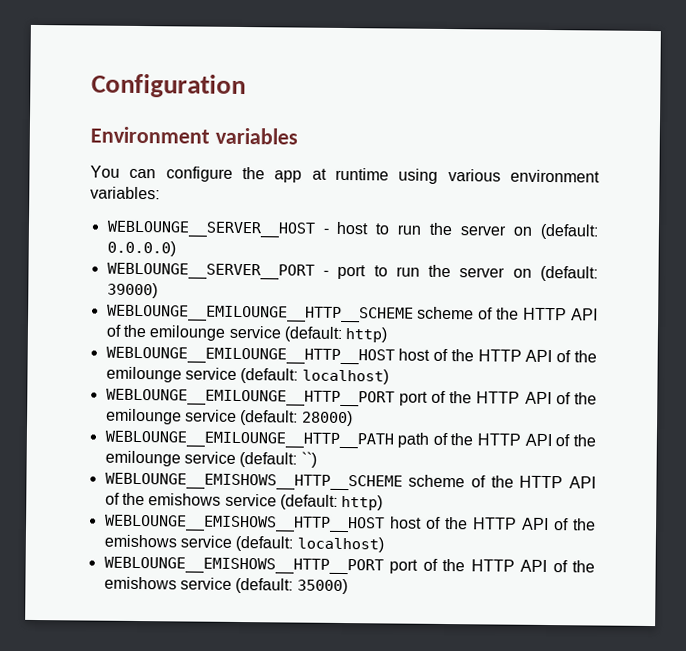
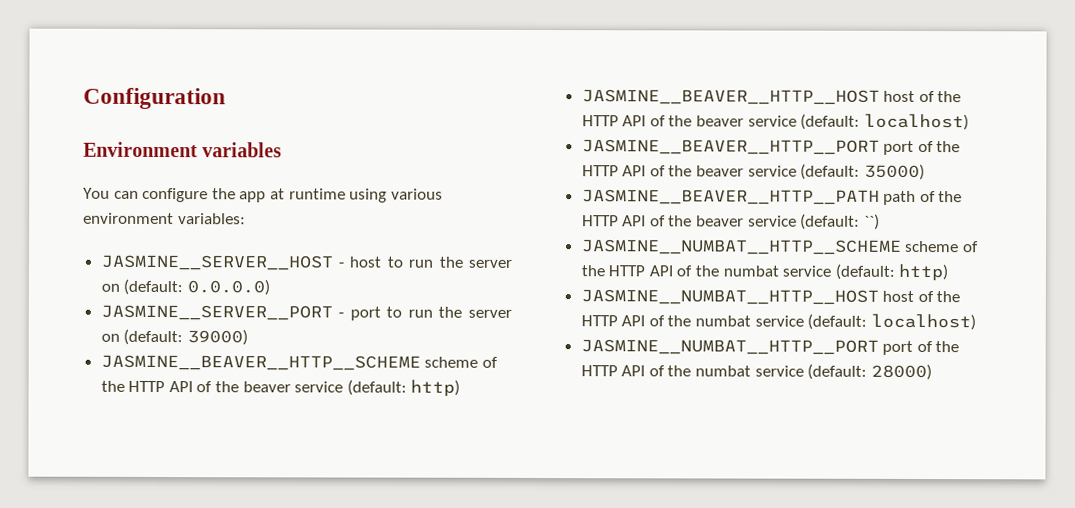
- WEBLOUNGE__SERVER__HOST - host to run the server on (default: 0.0.0.0)
+ JASMINE__SERVER__HOST - host to run the server on (default: 0.0.0.0)
- WEBLOUNGE__SERVER__PORT - port to run the server on (default: 39000)
+ JASMINE__SERVER__PORT - port to run the server on (default: 39000)
- WEBLOUNGE__EMILOUNGE__HTTP__SCHEME scheme of the HTTP API of the emilounge service (default: http)
- WEBLOUNGE__EMILOUNGE__HTTP__HOST host of the HTTP API of the emilounge service (default: localhost)
- WEBLOUNGE__EMILOUNGE__HTTP__PORT port of the HTTP API of the emilounge service (default: 28000)
- WEBLOUNGE__EMILOUNGE__HTTP__PATH path of the HTTP API of the emilounge service (default: ``)
+ JASMINE__BEAVER__HTTP__SCHEME scheme of the HTTP API of the beaver service (default: http)
+ JASMINE__BEAVER__HTTP__HOST host of the HTTP API of the beaver service (default: localhost)
+ JASMINE__BEAVER__HTTP__PORT port of the HTTP API of the beaver service (default: 35000)
+ JASMINE__BEAVER__HTTP__PATH path of the HTTP API of the beaver service (default: ``)
- WEBLOUNGE__EMISHOWS__HTTP__SCHEME scheme of the HTTP API of the emishows service (default: http)
- WEBLOUNGE__EMISHOWS__HTTP__HOST host of the HTTP API of the emishows service (default: localhost)
- WEBLOUNGE__EMISHOWS__HTTP__PORT port of the HTTP API of the emishows service (default: 35000)
+ JASMINE__NUMBAT__HTTP__SCHEME scheme of the HTTP API of the numbat service (default: http)
+ JASMINE__NUMBAT__HTTP__HOST host of the HTTP API of the numbat service (default: localhost)
+ JASMINE__NUMBAT__HTTP__PORT port of the HTTP API of the numbat service (default: 28000)

